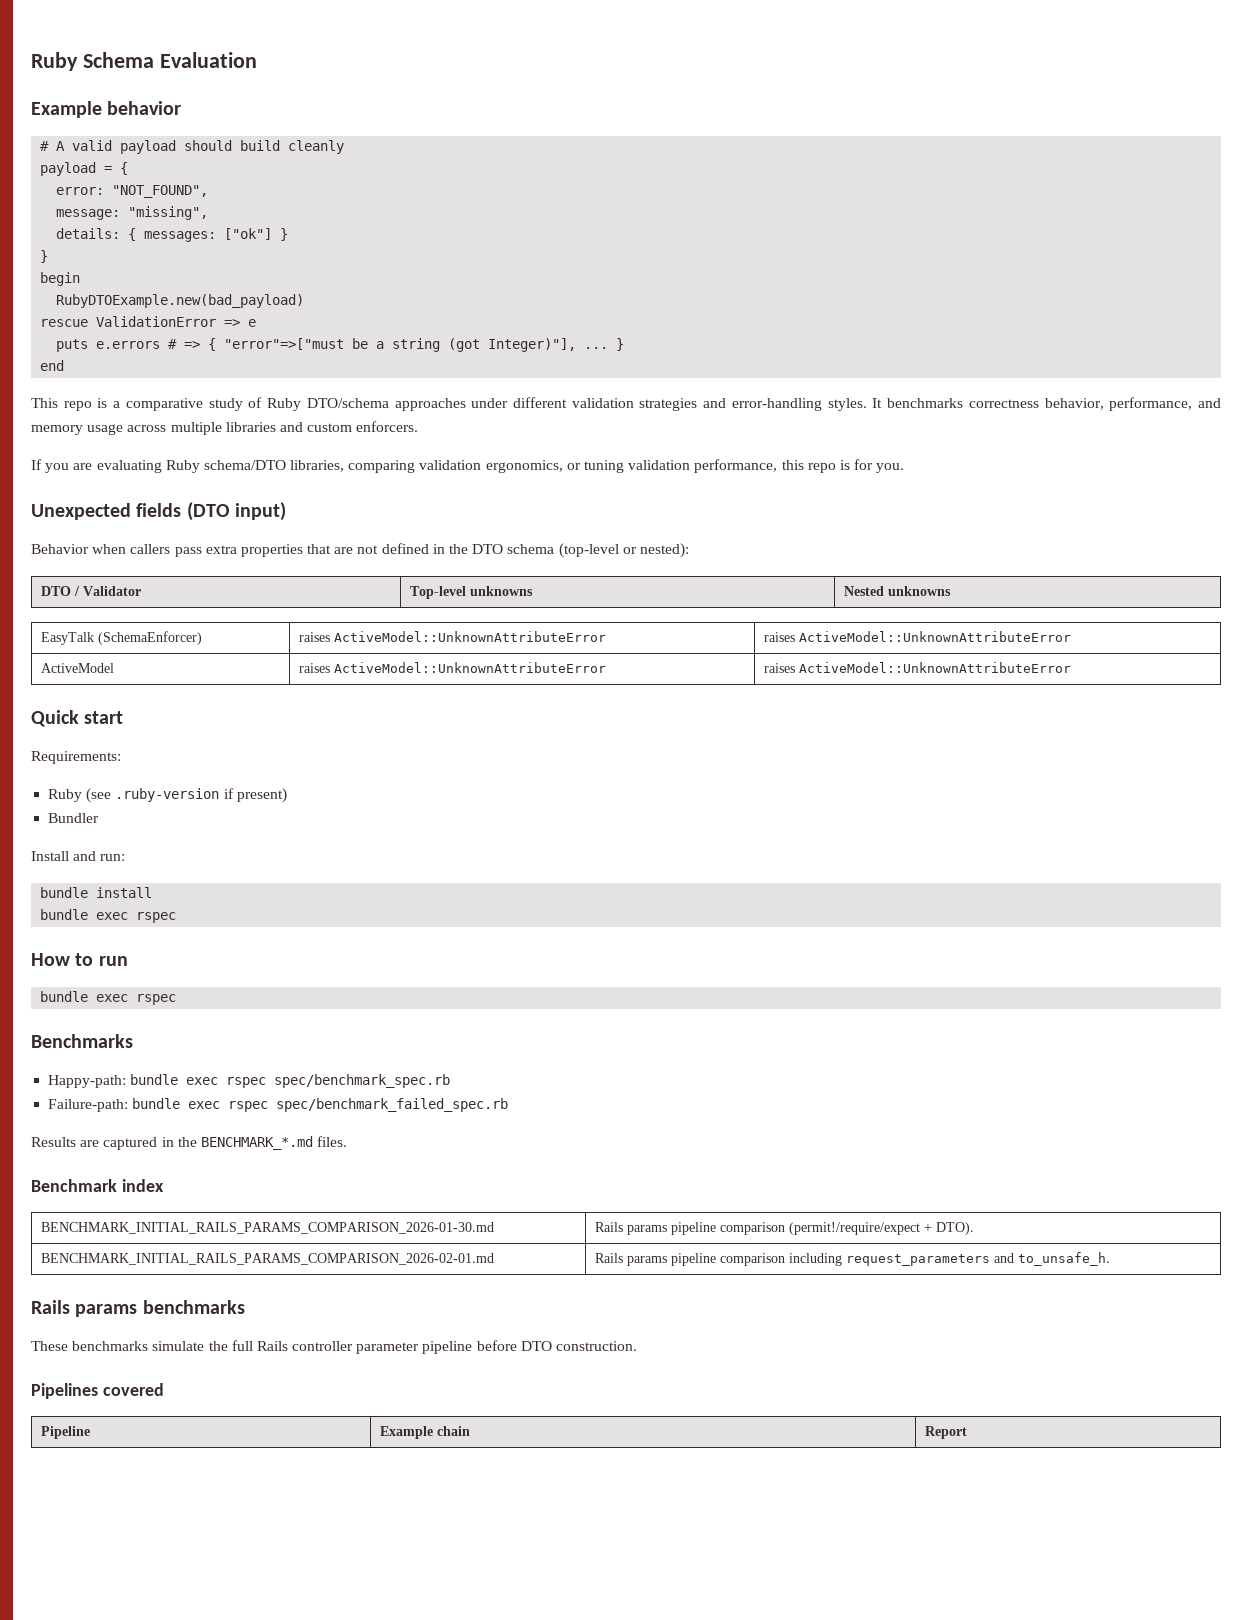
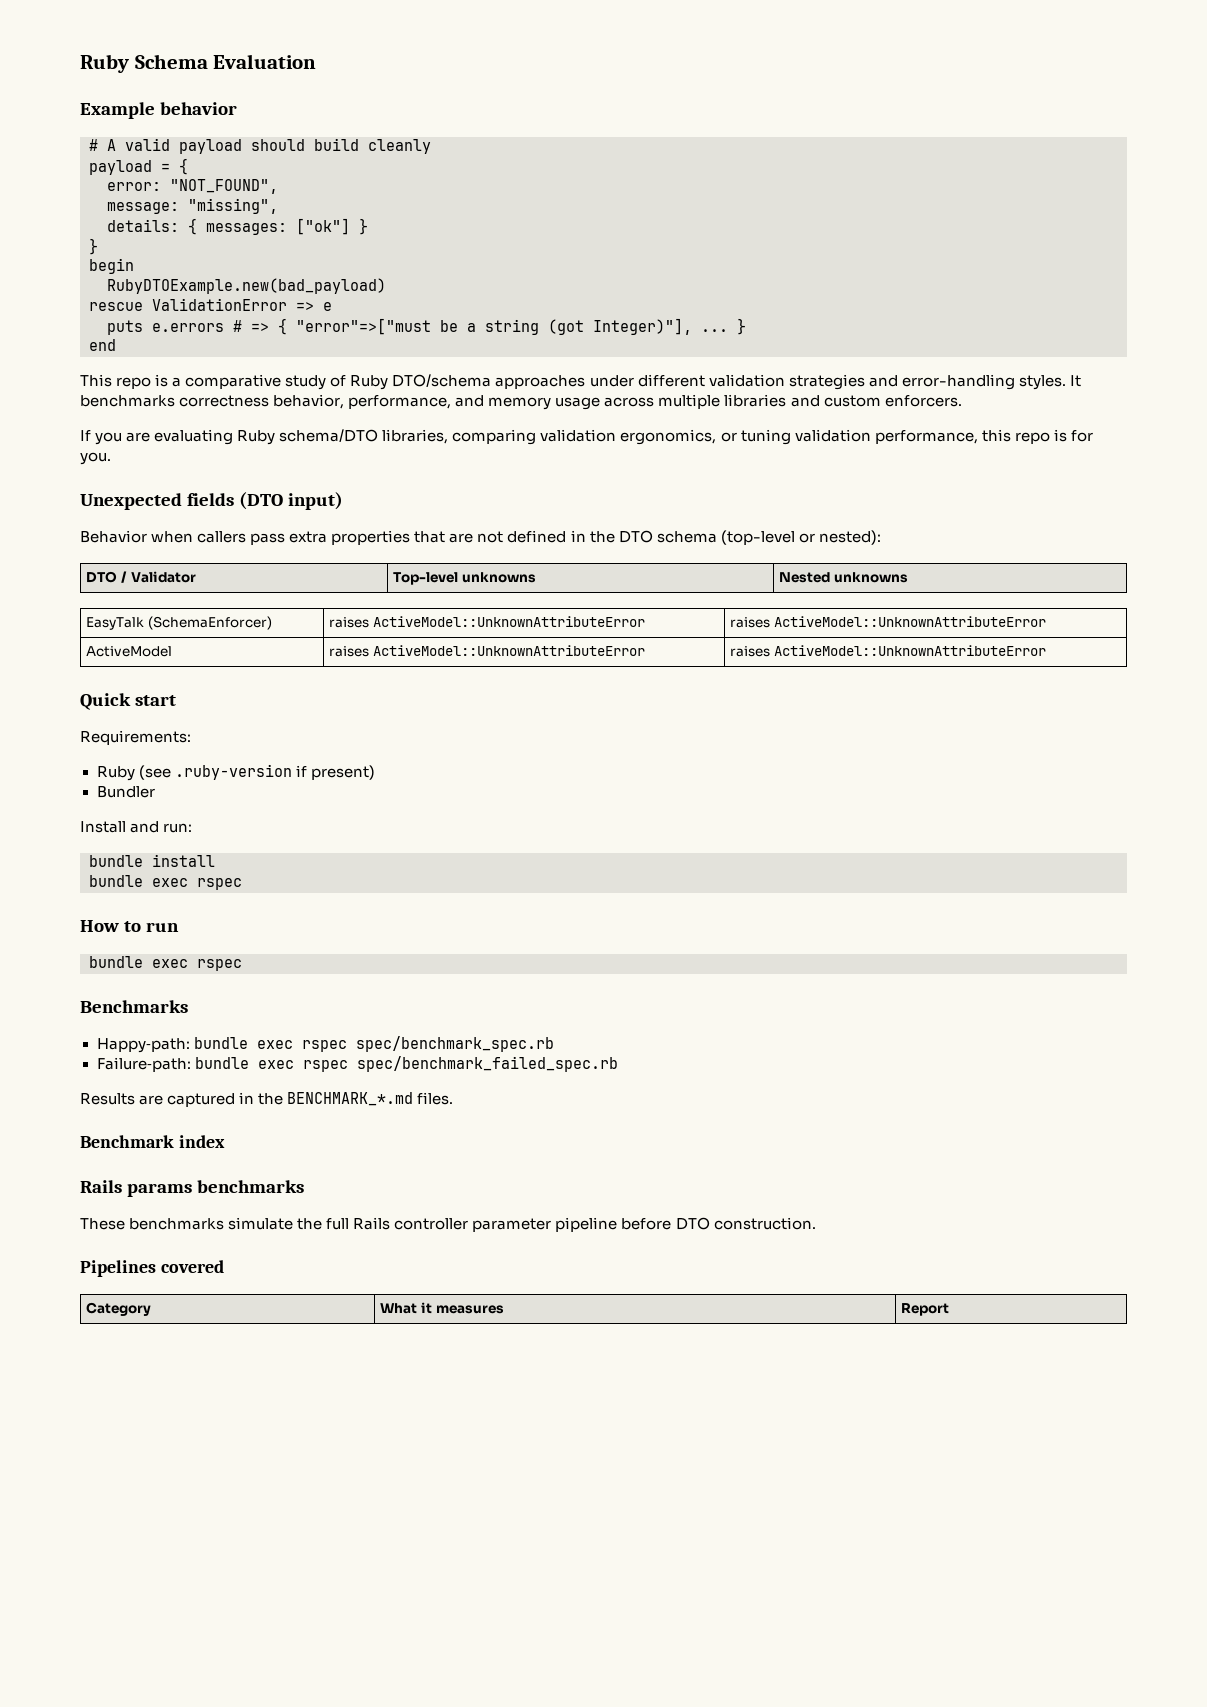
- BENCHMARK_INITIAL_RAILS_PARAMS_COMPARISON_2026-01-30.md | Rails params pipeline comparison (permit!/require/expect + DTO).
- BENCHMARK_INITIAL_RAILS_PARAMS_COMPARISON_2026-02-01.md | Rails params pipeline comparison including request_parameters and to_unsafe_h.
- Pipeline | Example chain | Report
+ Category | What it measures | Report

